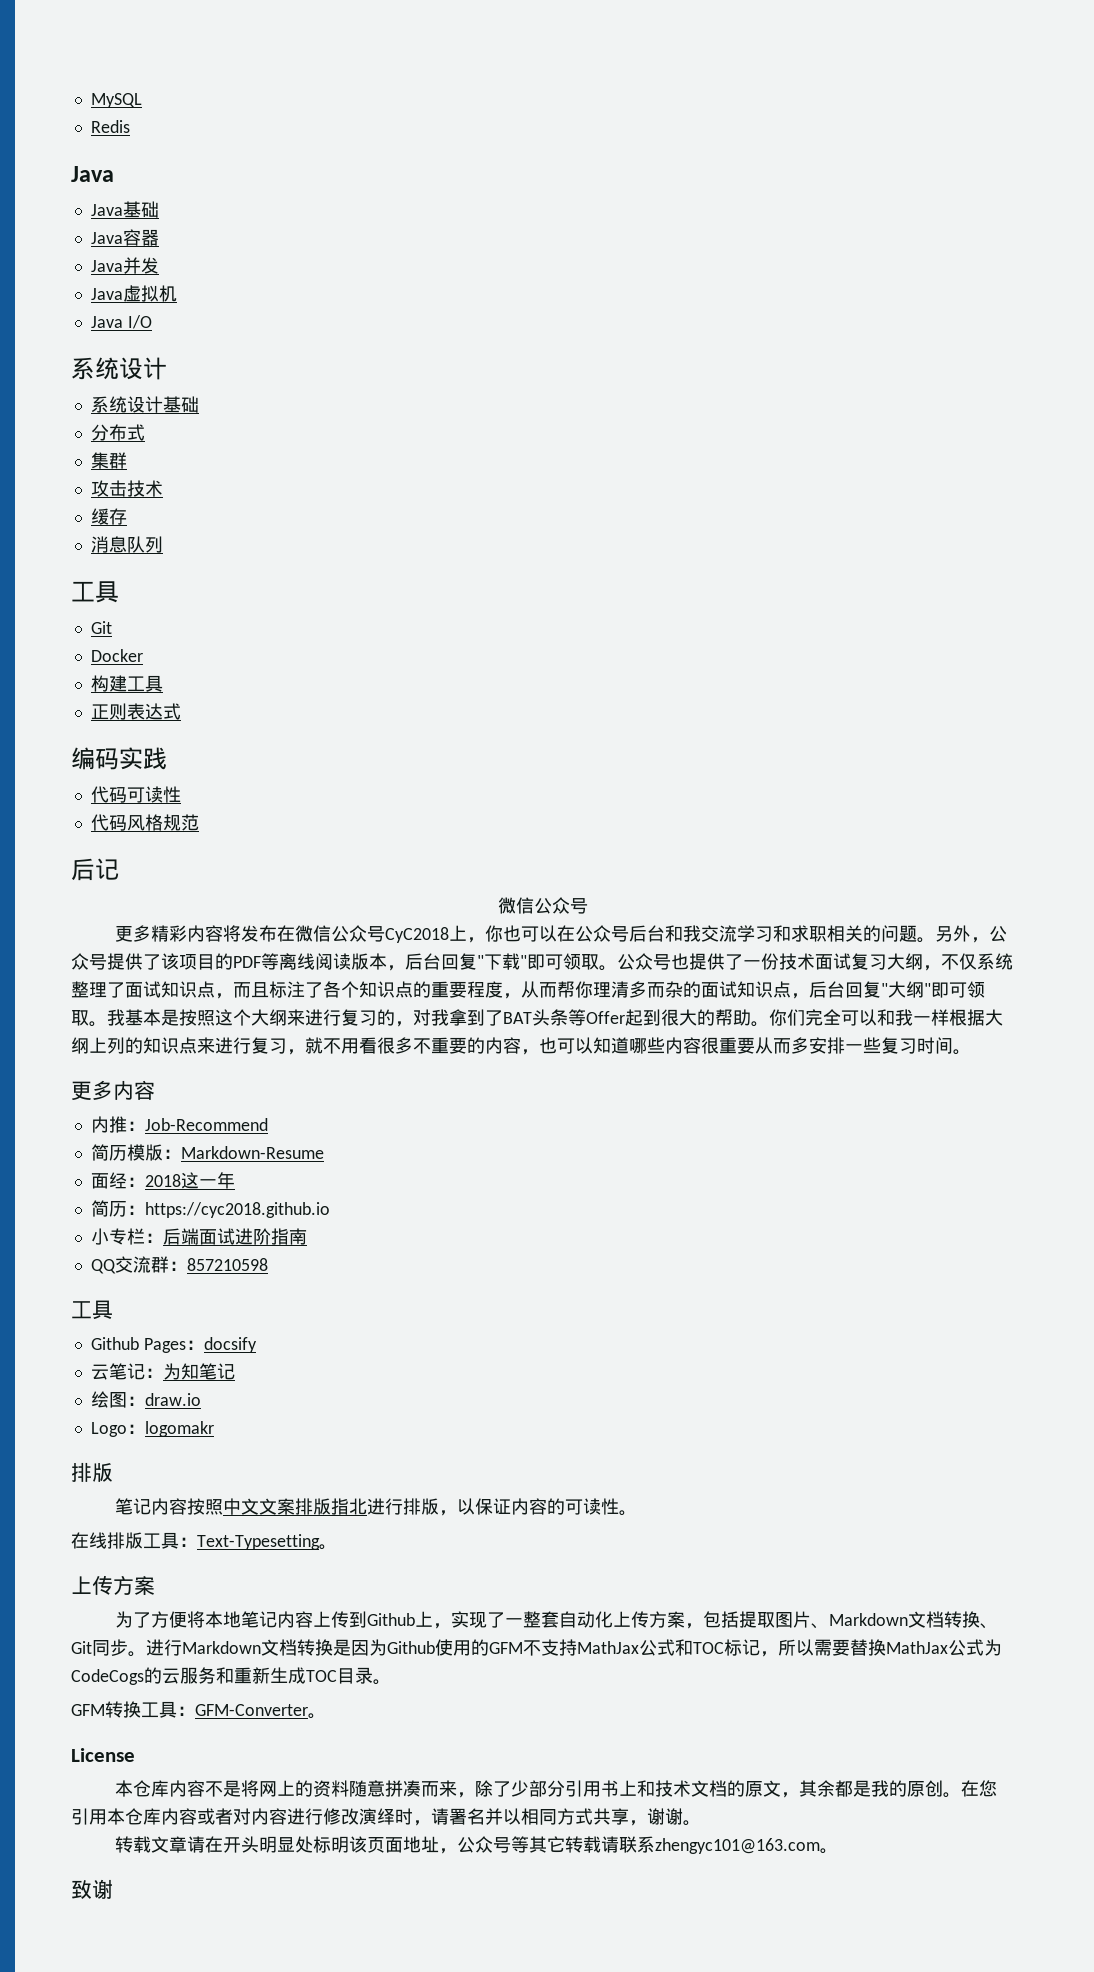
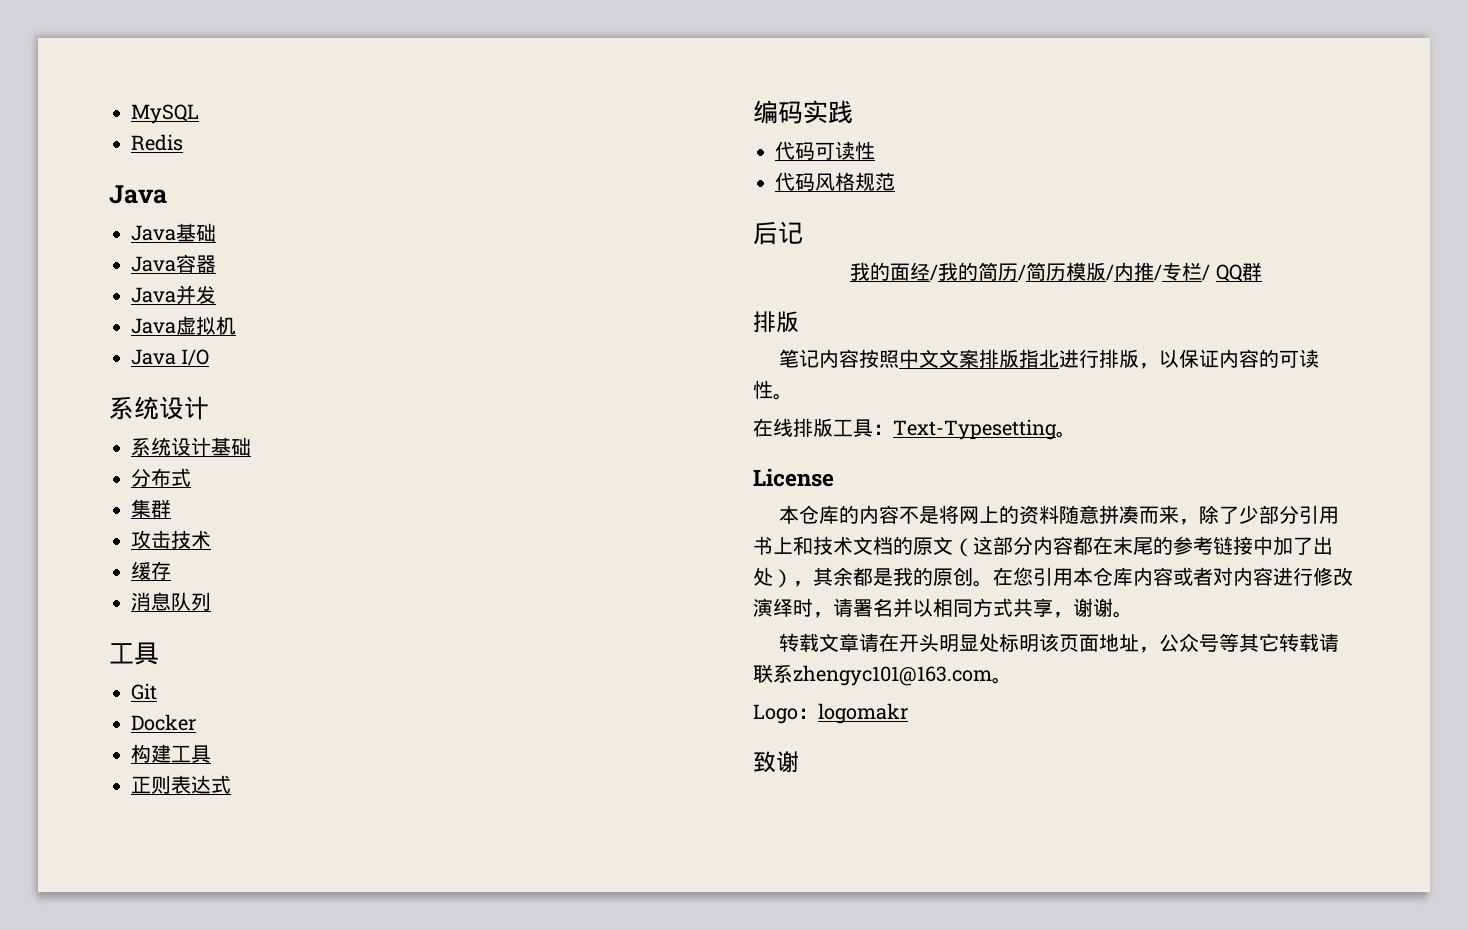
  后记
- 微信公众号
- 更多精彩内容将发布在微信公众号CyC2018上，你也可以在公众号后台和我交流学习和求职相关的问题。另外，公众号提供了该项目的PDF等离线阅读版本，后台回复"下载"即可领取。公众号也提供了一份技术面试复习大纲，不仅系统整理了面试知识点，而且标注了各个知识点的重要程度，从而帮你理清多而杂的面试知识点，后台回复"大纲"即可领取。我基本是按照这个大纲来进行复习的，对我拿到了BAT头条等Offer起到很大的帮助。你们完全可以和我一样根据大纲上列的知识点来进行复习，就不用看很多不重要的内容，也可以知道哪些内容很重要从而多安排一些复习时间。
- 更多内容
- 内推：Job-Recommend
- 简历模版：Markdown-Resume
- 面经：2018这一年
- 简历：https://cyc2018.github.io
- 小专栏：后端面试进阶指南
- QQ交流群：857210598
- 工具
- Github Pages：docsify
- 云笔记：为知笔记
- 绘图：draw.io
- Logo：logomakr
+ 我的面经/我的简历/简历模版/内推/专栏/ QQ群
  在线排版工具：Text-Typesetting。
- 上传方案
- 为了方便将本地笔记内容上传到Github上，实现了一整套自动化上传方案，包括提取图片、Markdown文档转换、Git同步。进行Markdown文档转换是因为Github使用的GFM不支持MathJax公式和TOC标记，所以需要替换MathJax公式为CodeCogs的云服务和重新生成TOC目录。
- GFM转换工具：GFM-Converter。
- 本仓库内容不是将网上的资料随意拼凑而来，除了少部分引用书上和技术文档的原文，其余都是我的原创。
+ 本仓库的内容不是将网上的资料随意拼凑而来，除了少部分引用书上和技术文档的原文（这部分内容都在末尾的参考链接中加了出处），其余都是我的原创。
+ Logo：logomakr

